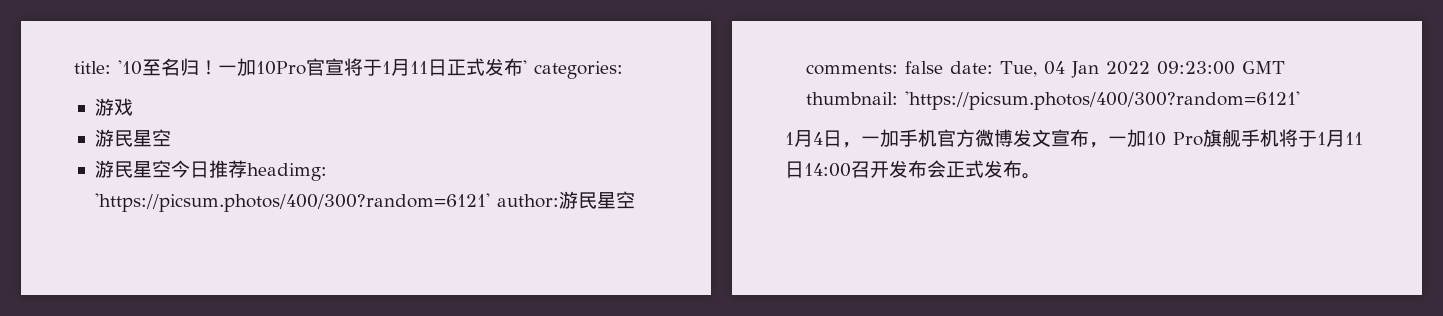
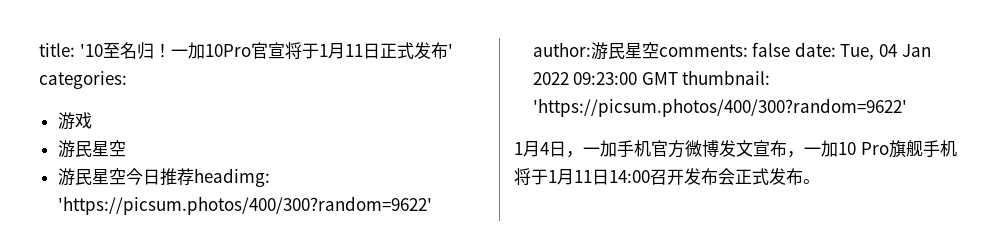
- 游民星空今日推荐headimg: 'https://picsum.photos/400/300?random=6121' author:游民星空comments: false date: Tue, 04 Jan 2022 09:23:00 GMT thumbnail: 'https://picsum.photos/400/300?random=6121'
+ 游民星空今日推荐headimg: 'https://picsum.photos/400/300?random=9622' author:游民星空comments: false date: Tue, 04 Jan 2022 09:23:00 GMT thumbnail: 'https://picsum.photos/400/300?random=9622'

